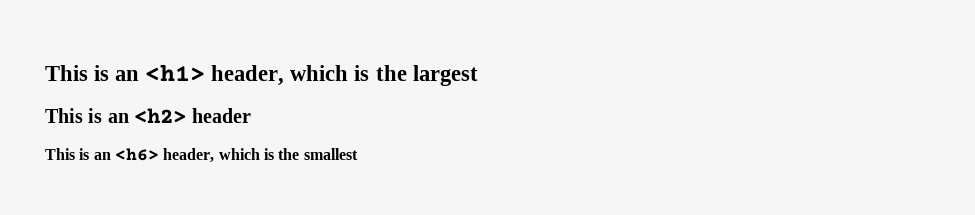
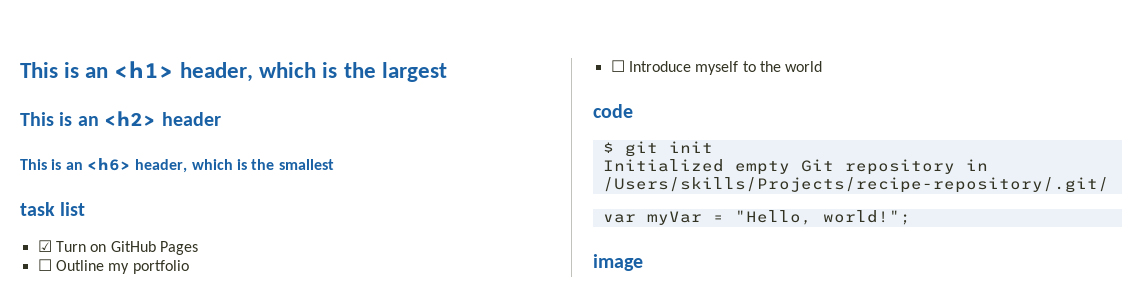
+ task list
+ ☑ Turn on GitHub Pages
+ ☐ Outline my portfolio
+ ☐ Introduce myself to the world
+ code
+ $ git init
+ Initialized empty Git repository in /Users/skills/Projects/recipe-repository/.git/
+ var myVar = "Hello, world!";
+ image

